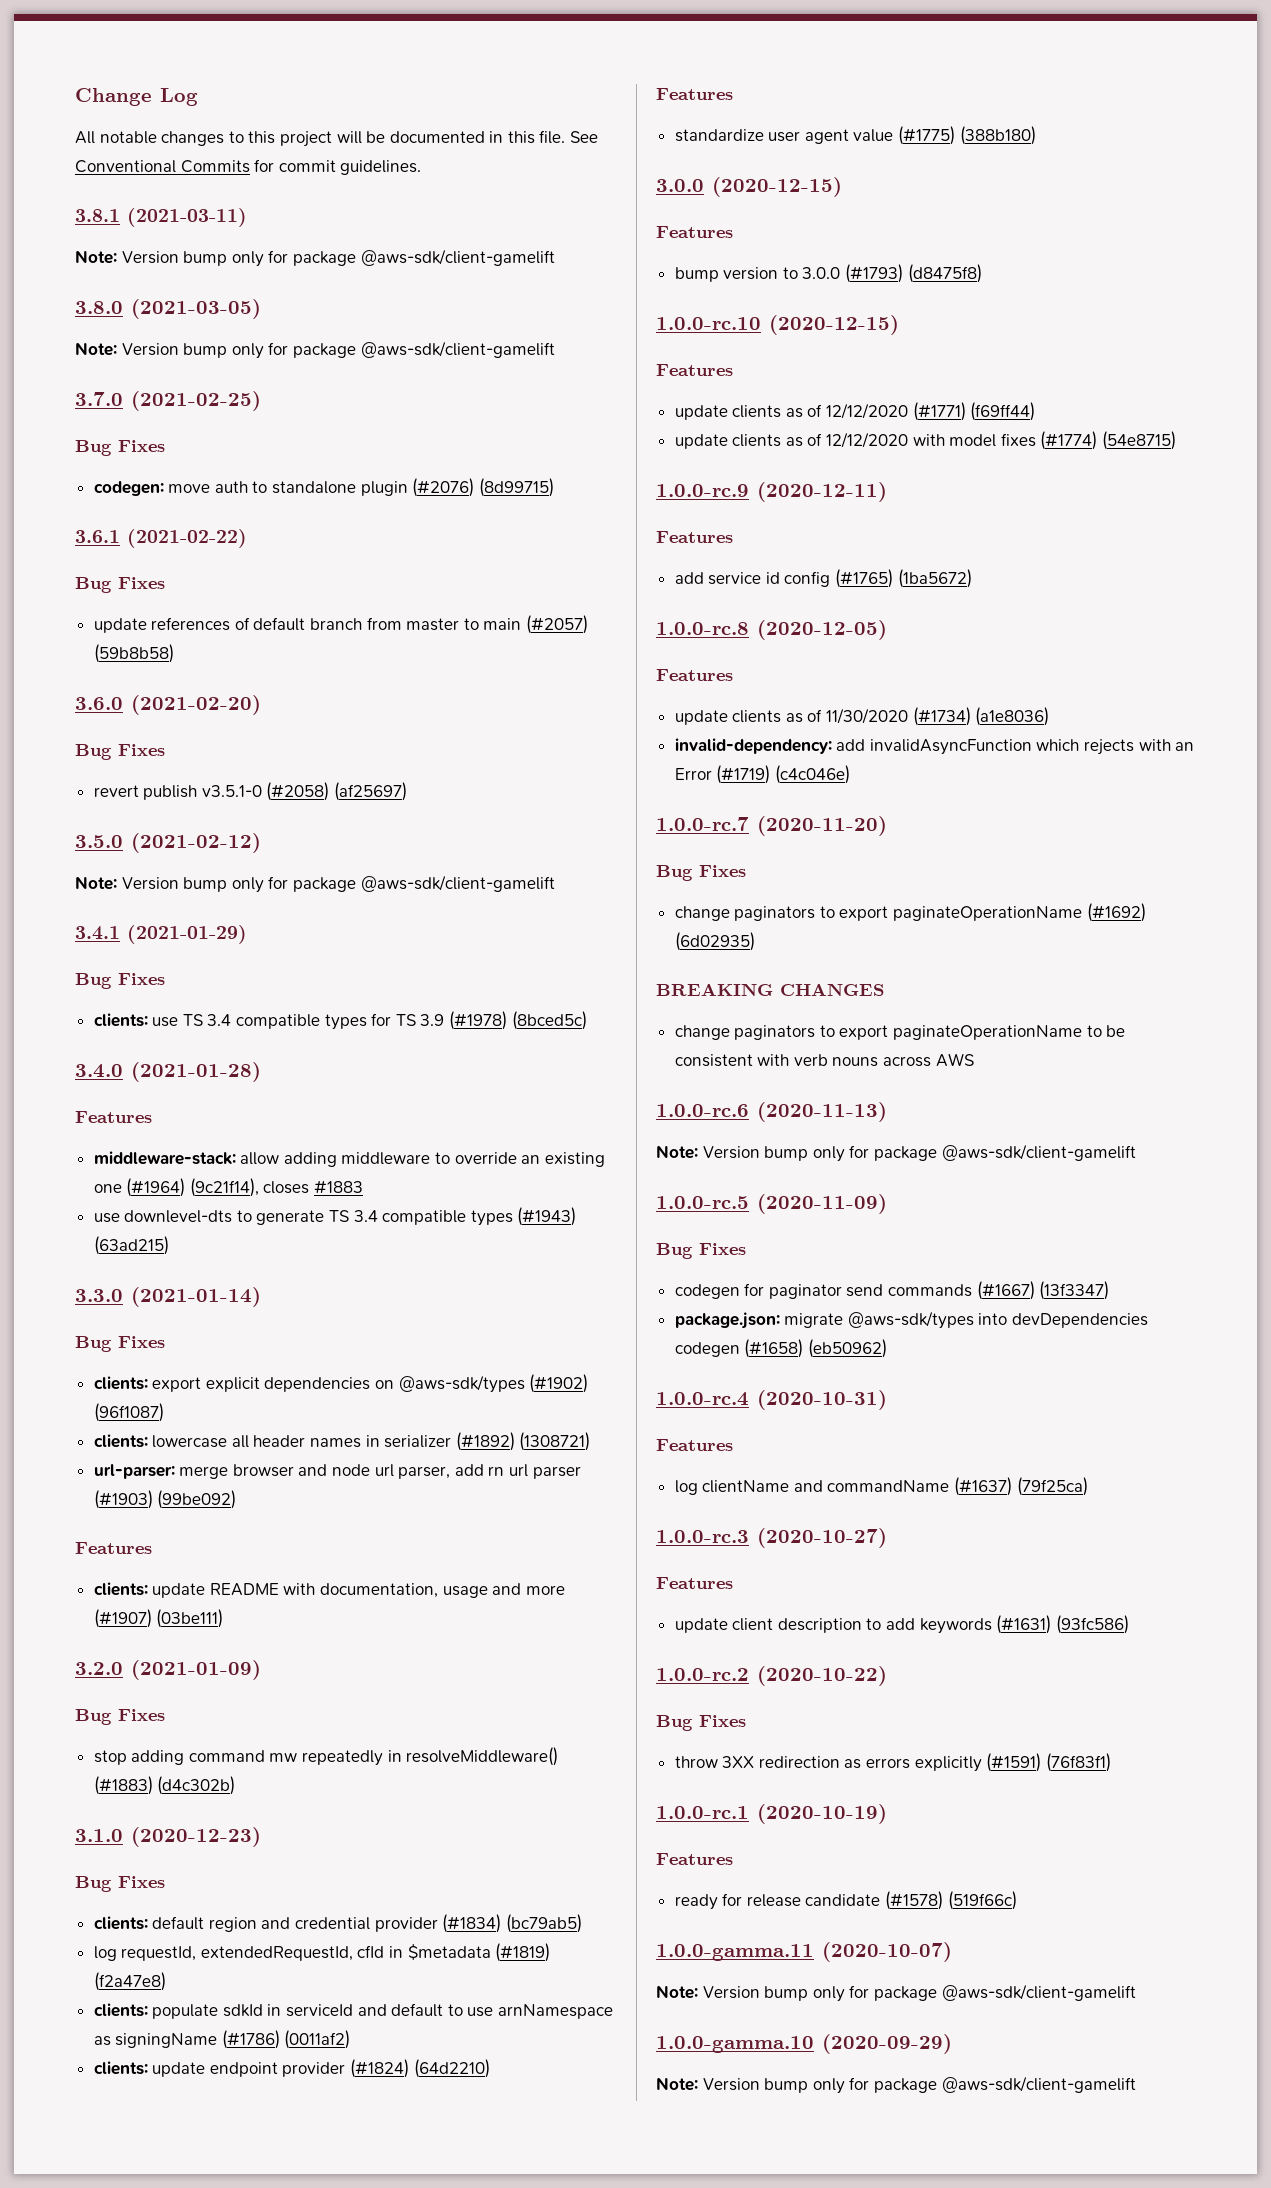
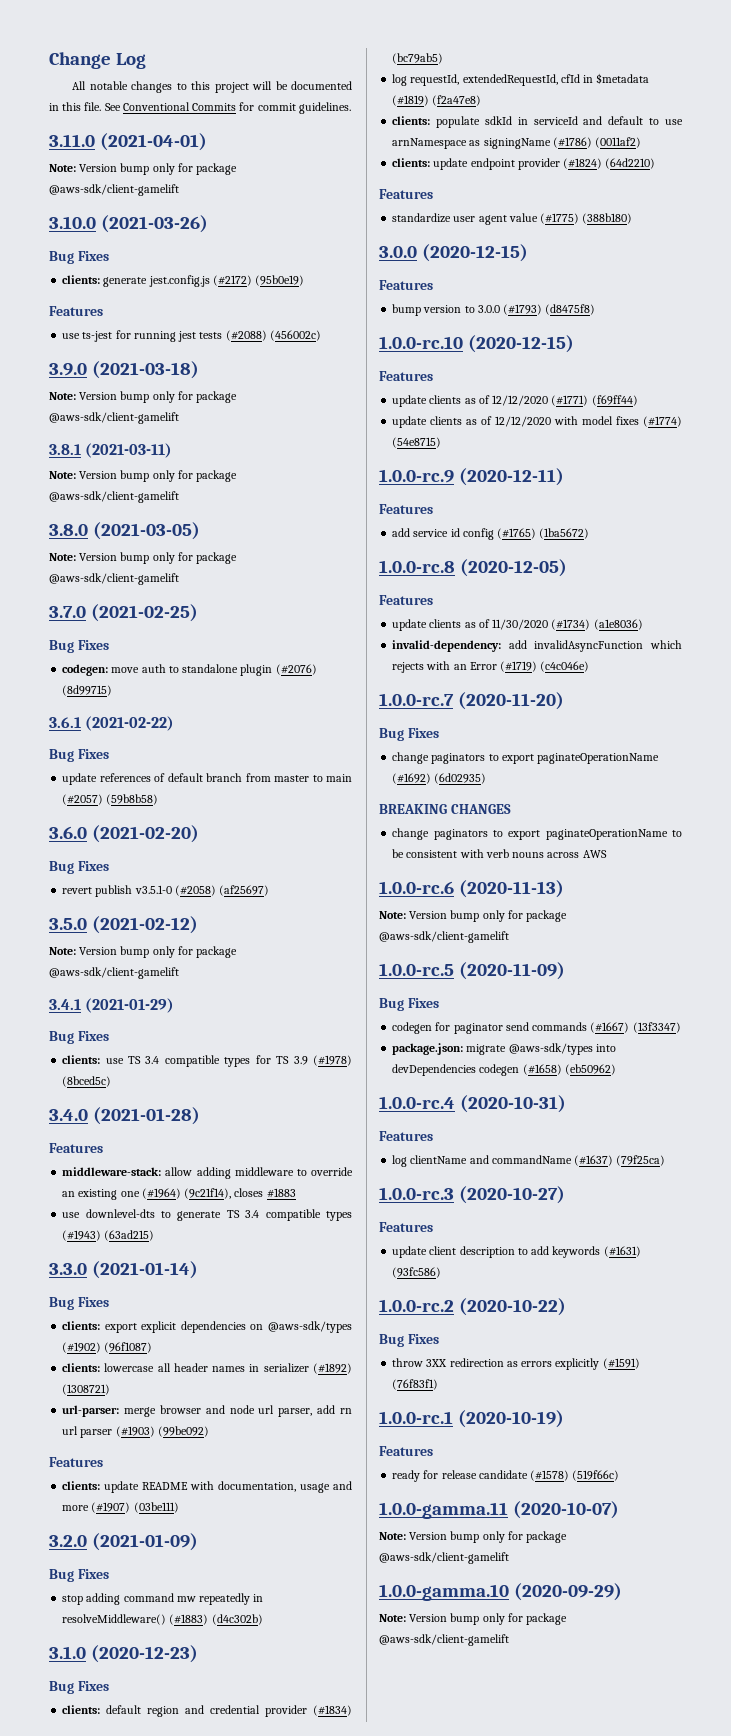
+ 3.11.0 (2021-04-01)
+ Note: Version bump only for package @aws-sdk/client-gamelift
+ 3.10.0 (2021-03-26)
+ Bug Fixes
+ clients: generate jest.config.js (#2172) (95b0e19)
+ Features
+ use ts-jest for running jest tests (#2088) (456002c)
+ 3.9.0 (2021-03-18)
+ Note: Version bump only for package @aws-sdk/client-gamelift

